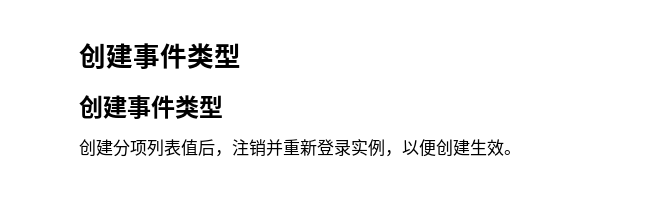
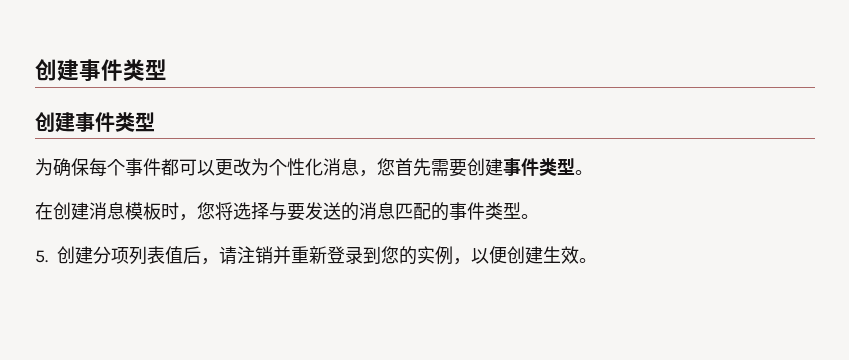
- 创建分项列表值后，注销并重新登录实例，以便创建生效。
+ 为确保每个事件都可以更改为个性化消息，您首先需要创建事件类型。
+ 在创建消息模板时，您将选择与要发送的消息匹配的事件类型。
+ 5.创建分项列表值后，请注销并重新登录到您的实例，以便创建生效。

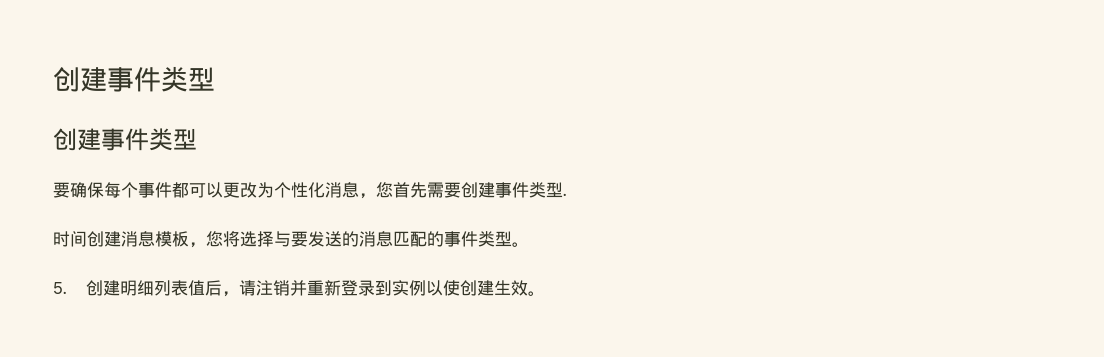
- 为确保每个事件都可以更改为个性化消息，您首先需要创建事件类型。
- 在创建消息模板时，您将选择与要发送的消息匹配的事件类型。
+ 要确保每个事件都可以更改为个性化消息，您首先需要创建事件类型.
+ 时间创建消息模板，您将选择与要发送的消息匹配的事件类型。
- 5.创建分项列表值后，请注销并重新登录到您的实例，以便创建生效。
+ 5.创建明细列表值后，请注销并重新登录到实例以使创建生效。

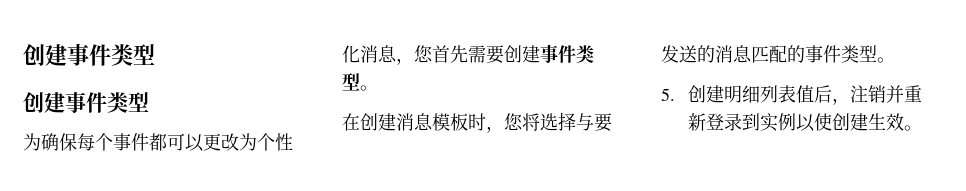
- 要确保每个事件都可以更改为个性化消息，您首先需要创建事件类型.
- 时间创建消息模板，您将选择与要发送的消息匹配的事件类型。
+ 为确保每个事件都可以更改为个性化消息，您首先需要创建事件类型。
+ 在创建消息模板时，您将选择与要发送的消息匹配的事件类型。
- 5.创建明细列表值后，请注销并重新登录到实例以使创建生效。
+ 5.创建明细列表值后，注销并重新登录到实例以使创建生效。

